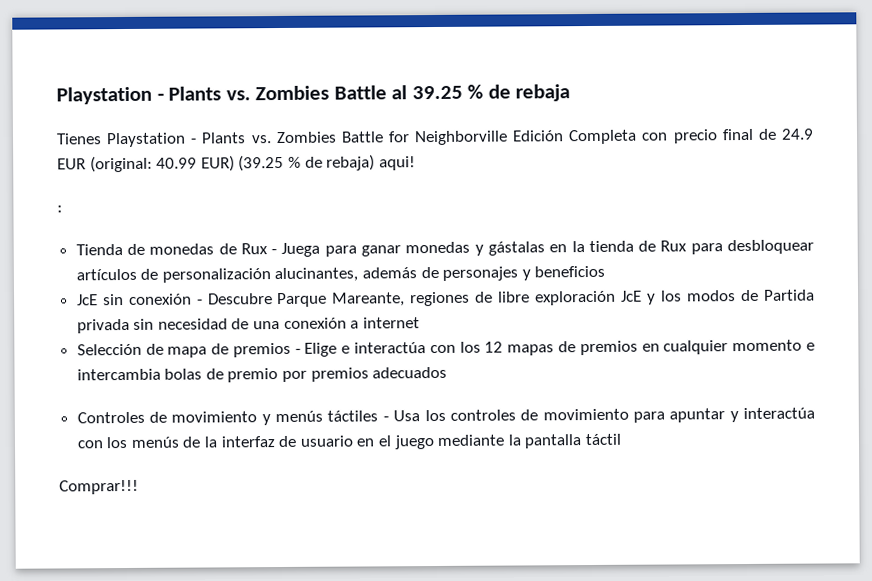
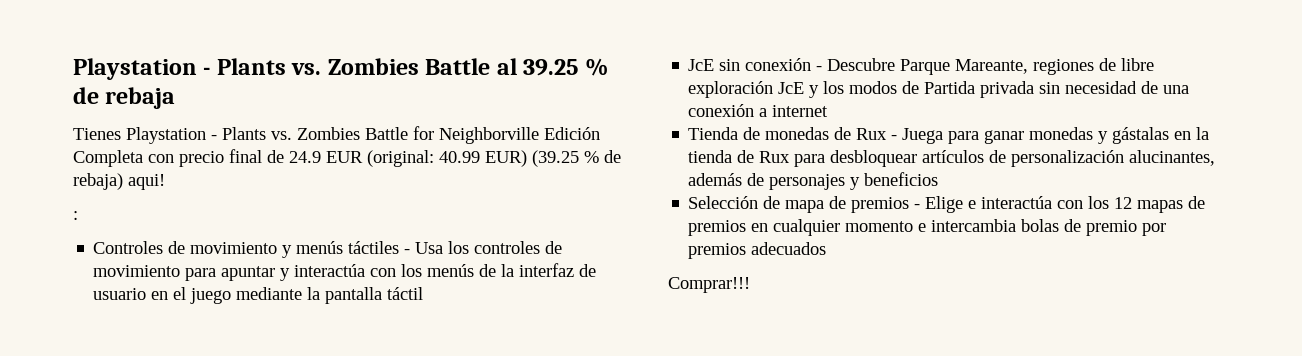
- Tienda de monedas de Rux - Juega para ganar monedas y gástalas en la tienda de Rux para desbloquear artículos de personalización alucinantes, además de personajes y beneficios
- JcE sin conexión - Descubre Parque Mareante, regiones de libre exploración JcE y los modos de Partida privada sin necesidad de una conexión a internet
- Selección de mapa de premios - Elige e interactúa con los 12 mapas de premios en cualquier momento e intercambia bolas de premio por premios adecuados
+ JcE sin conexión - Descubre Parque Mareante, regiones de libre exploración JcE y los modos de Partida privada sin necesidad de una conexión a internet
+ Tienda de monedas de Rux - Juega para ganar monedas y gástalas en la tienda de Rux para desbloquear artículos de personalización alucinantes, además de personajes y beneficios
+ Selección de mapa de premios - Elige e interactúa con los 12 mapas de premios en cualquier momento e intercambia bolas de premio por premios adecuados

